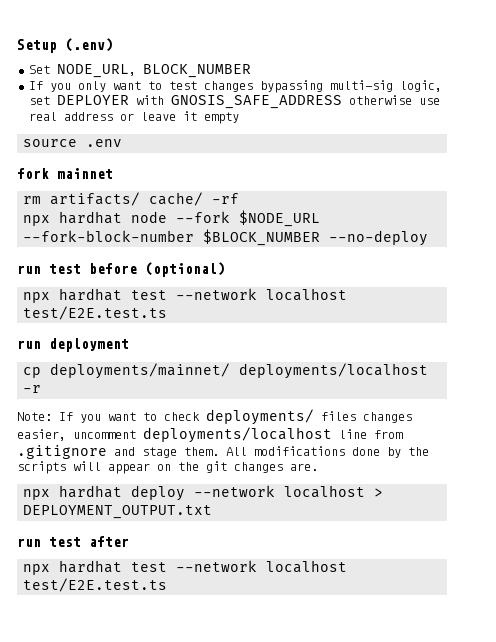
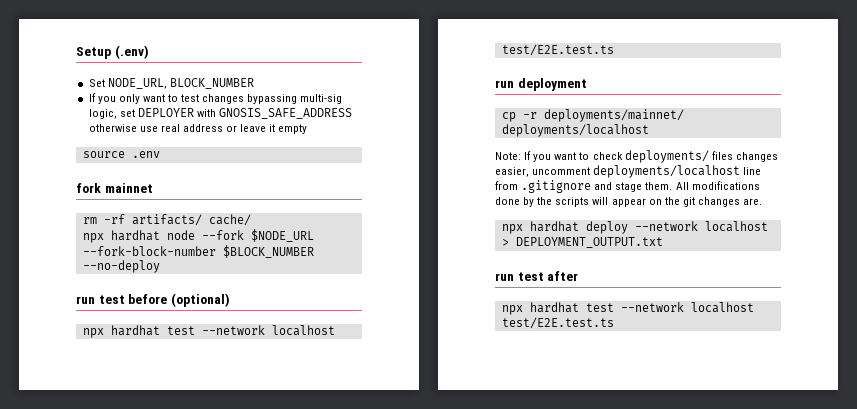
- rm artifacts/ cache/ -rf
+ rm -rf artifacts/ cache/
- cp deployments/mainnet/ deployments/localhost -r
+ cp -r deployments/mainnet/ deployments/localhost

